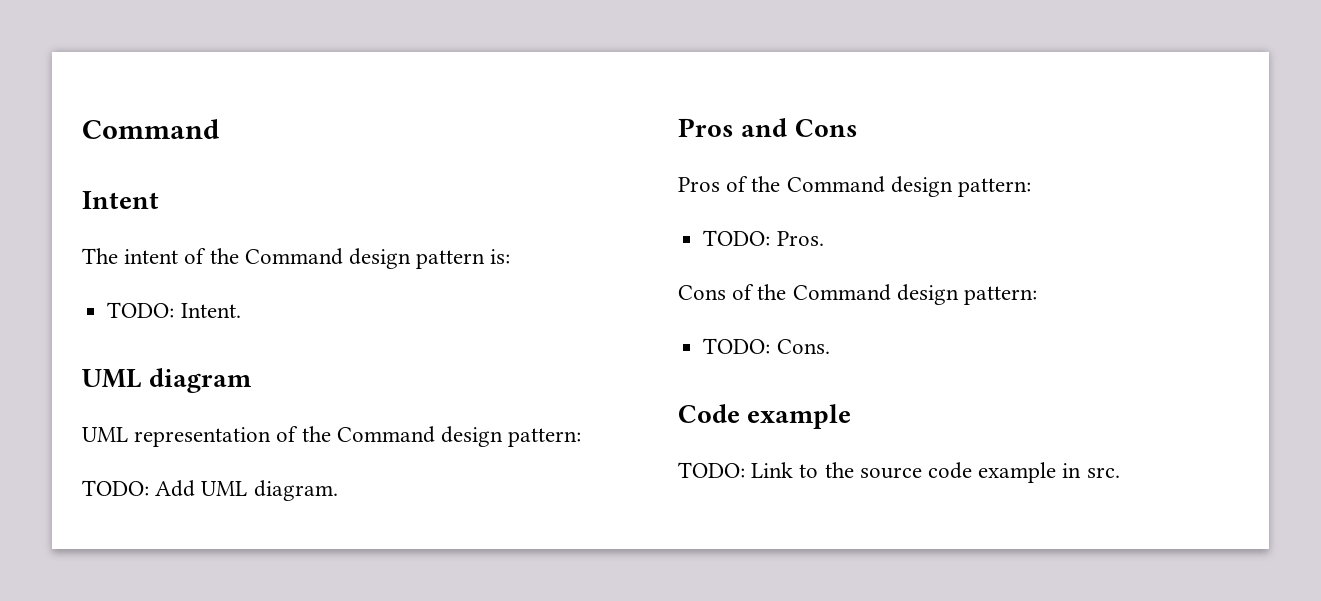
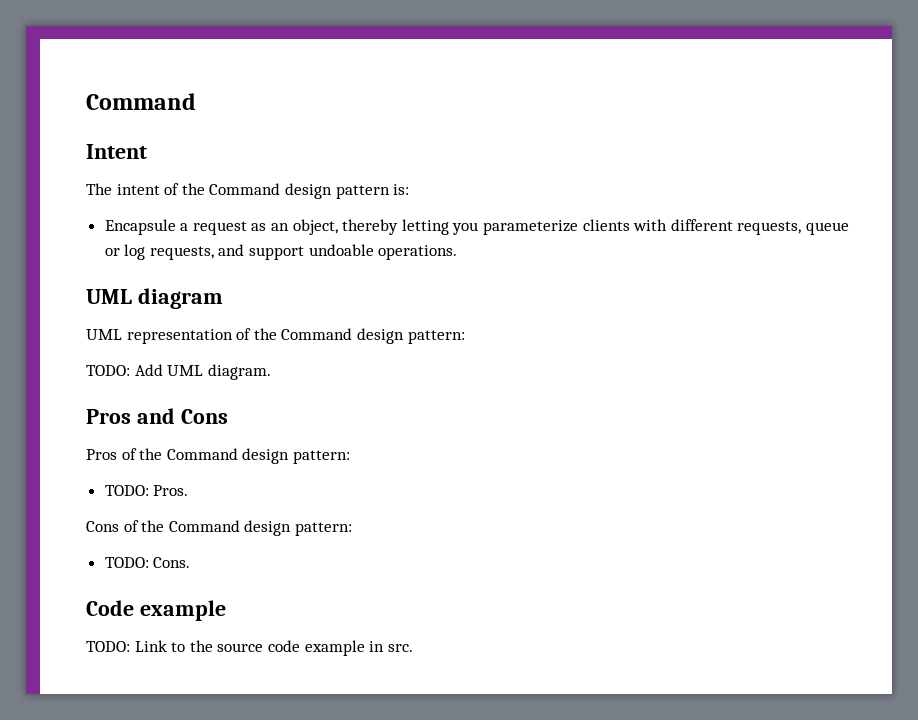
- TODO: Intent.
+ Encapsule a request as an object, thereby letting you parameterize clients with different requests, queue or log requests, and support undoable operations.

